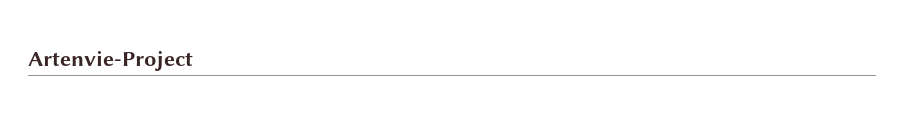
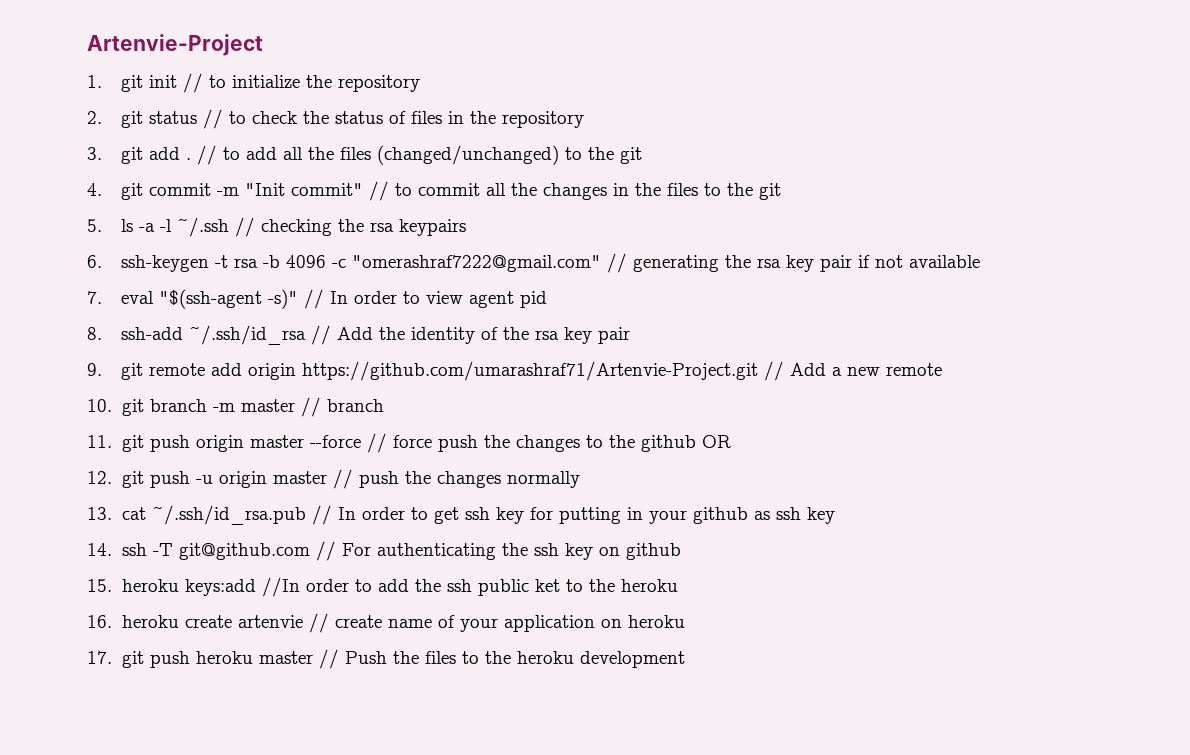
+ 1. git init // to initialize the repository
+ 2. git status // to check the status of files in the repository
+ 3. git add . // to add all the files (changed/unchanged) to the git
+ 4. git commit -m "Init commit" // to commit all the changes in the files to the git
+ 5. ls -a -l ~/.ssh // checking the rsa keypairs
+ 6. ssh-keygen -t rsa -b 4096 -c "omerashraf7222@gmail.com" // generating the rsa key pair if not available
+ 7. eval "$(ssh-agent -s)" // In order to view agent pid
+ 8. ssh-add ~/.ssh/id_rsa // Add the identity of the rsa key pair
+ 9. git remote add origin https://github.com/umarashraf71/Artenvie-Project.git // Add a new remote
+ 10. git branch -m master // branch
+ 11. git push origin master --force // force push the changes to the github OR
+ 12. git push -u origin master // push the changes normally
+ 13. cat ~/.ssh/id_rsa.pub // In order to get ssh key for putting in your github as ssh key
+ 14. ssh -T git@github.com // For authenticating the ssh key on github
+ 15. heroku keys:add //In order to add the ssh public ket to the heroku
+ 16. heroku create artenvie // create name of your application on heroku
+ 17. git push heroku master // Push the files to the heroku development

